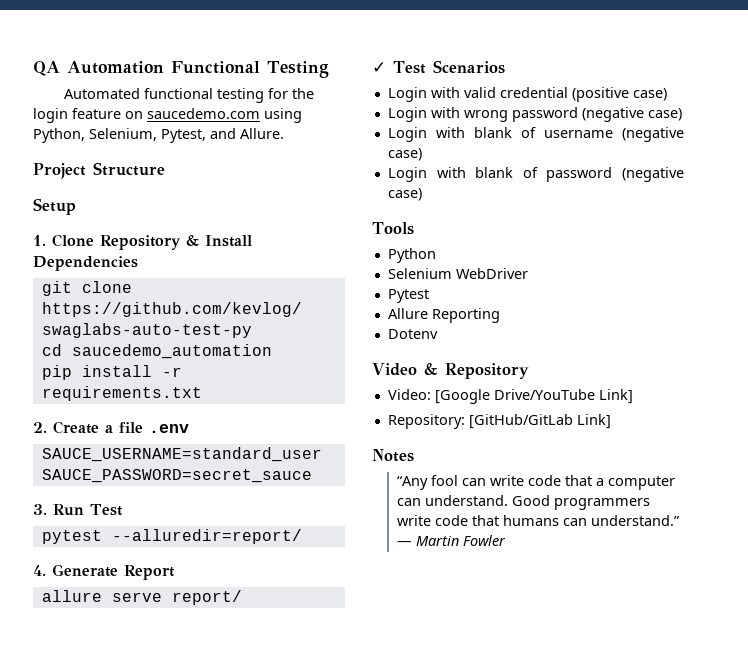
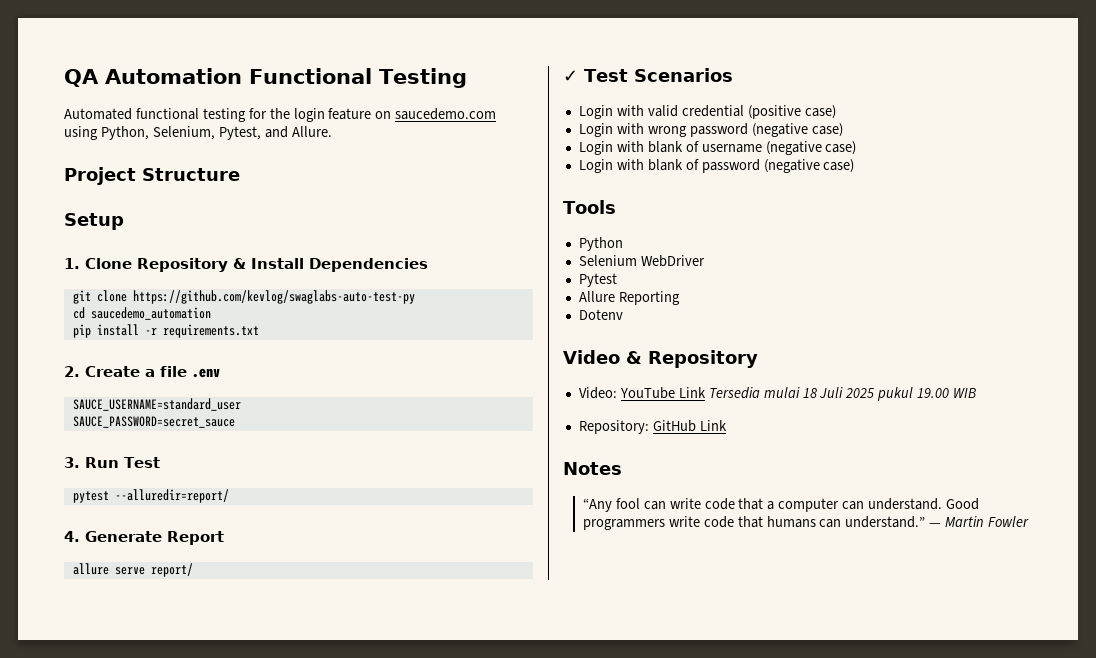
- Video: [Google Drive/YouTube Link]
+ Video: YouTube Link Tersedia mulai 18 Juli 2025 pukul 19.00 WIB
- Repository: [GitHub/GitLab Link]
+ Repository: GitHub Link

